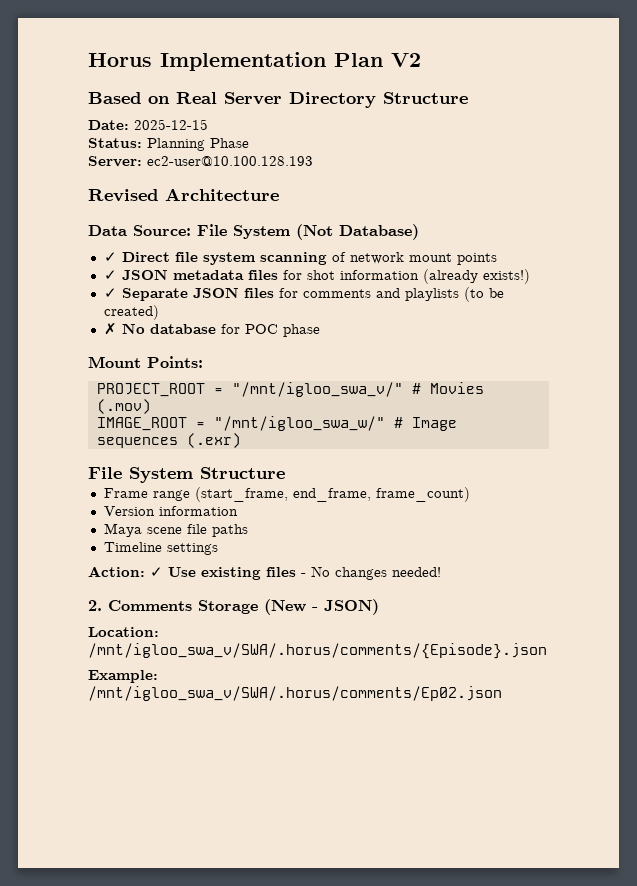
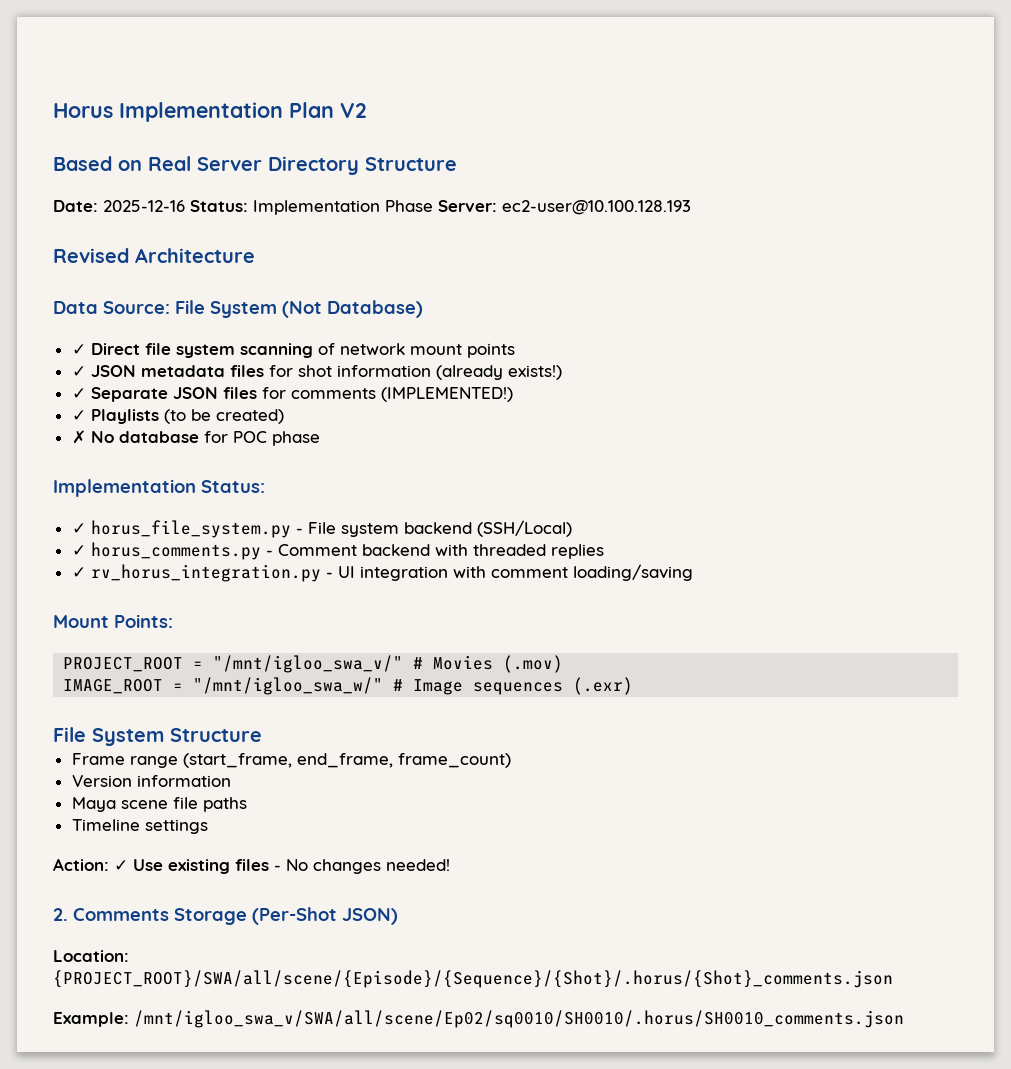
- Date: 2025-12-15
- Status: Planning Phase
- Server: ec2-user@10.100.128.193
+ Date: 2025-12-16 Status: Implementation Phase Server: ec2-user@10.100.128.193
- ✓ Separate JSON files for comments and playlists (to be created)
+ ✓ Separate JSON files for comments (IMPLEMENTED!)
+ ✓ Playlists (to be created)
+ Implementation Status:
+ ✓ horus_file_system.py - File system backend (SSH/Local)
+ ✓ horus_comments.py - Comment backend with threaded replies
+ ✓ rv_horus_integration.py - UI integration with comment loading/saving
- 2. Comments Storage (New - JSON)
+ 2. Comments Storage (Per-Shot JSON)
- Location: /mnt/igloo_swa_v/SWA/.horus/comments/{Episode}.json
+ Location: {PROJECT_ROOT}/SWA/all/scene/{Episode}/{Sequence}/{Shot}/.horus/{Shot}_comments.json
- Example: /mnt/igloo_swa_v/SWA/.horus/comments/Ep02.json
+ Example: /mnt/igloo_swa_v/SWA/all/scene/Ep02/sq0010/SH0010/.horus/SH0010_comments.json

